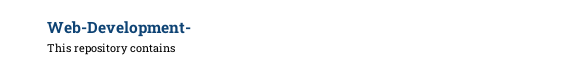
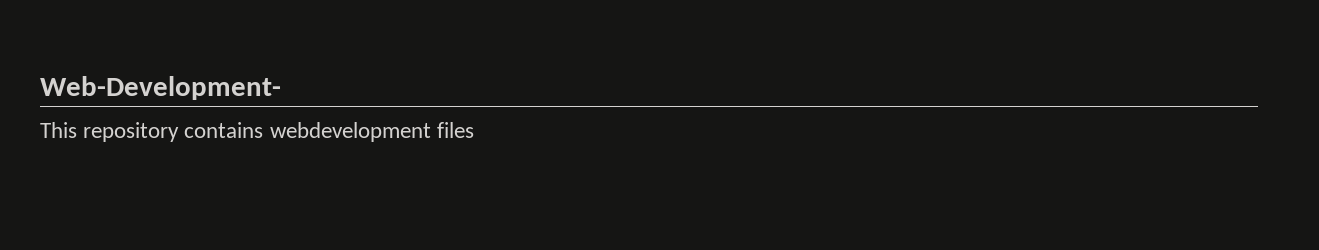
- This repository contains
+ This repository contains webdevelopment files

